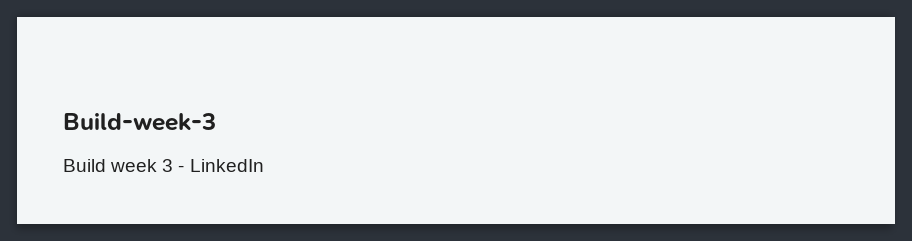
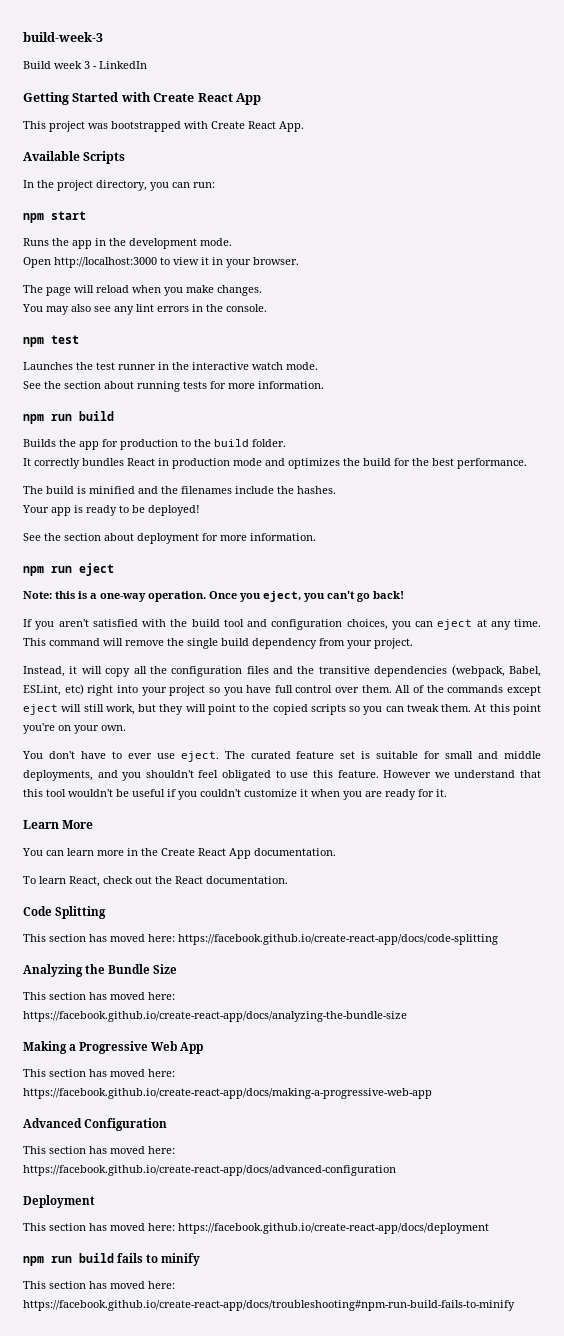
- Build-week-3
+ build-week-3
+ Getting Started with Create React App
+ This project was bootstrapped with Create React App.
+ Available Scripts
+ In the project directory, you can run:
+ npm start
+ Runs the app in the development mode.
+ Open http://localhost:3000 to view it in your browser.
+ The page will reload when you make changes.
+ You may also see any lint errors in the console.
+ npm test
+ Launches the test runner in the interactive watch mode.
+ See the section about running tests for more information.
+ npm run build
+ Builds the app for production to the build folder.
+ It correctly bundles React in production mode and optimizes the build for the best performance.
+ The build is minified and the filenames include the hashes.
+ Your app is ready to be deployed!
+ See the section about deployment for more information.
+ npm run eject
+ Note: this is a one-way operation. Once you eject, you can't go back!
+ If you aren't satisfied with the build tool and configuration choices, you can eject at any time. This command will remove the single build dependency from your project.
+ Instead, it will copy all the configuration files and the transitive dependencies (webpack, Babel, ESLint, etc) right into your project so you have full control over them. All of the commands except eject will still work, but they will point to the copied scripts so you can tweak them. At this point you're on your own.
+ You don't have to ever use eject. The curated feature set is suitable for small and middle deployments, and you shouldn't feel obligated to use this feature. However we understand that this tool wouldn't be useful if you couldn't customize it when you are ready for it.
+ Learn More
+ You can learn more in the Create React App documentation.
+ To learn React, check out the React documentation.
+ Code Splitting
+ This section has moved here: https://facebook.github.io/create-react-app/docs/code-splitting
+ Analyzing the Bundle Size
+ This section has moved here: https://facebook.github.io/create-react-app/docs/analyzing-the-bundle-size
+ Making a Progressive Web App
+ This section has moved here: https://facebook.github.io/create-react-app/docs/making-a-progressive-web-app
+ Advanced Configuration
+ This section has moved here: https://facebook.github.io/create-react-app/docs/advanced-configuration
+ Deployment
+ This section has moved here: https://facebook.github.io/create-react-app/docs/deployment
+ npm run build fails to minify
+ This section has moved here: https://facebook.github.io/create-react-app/docs/troubleshooting#npm-run-build-fails-to-minify

